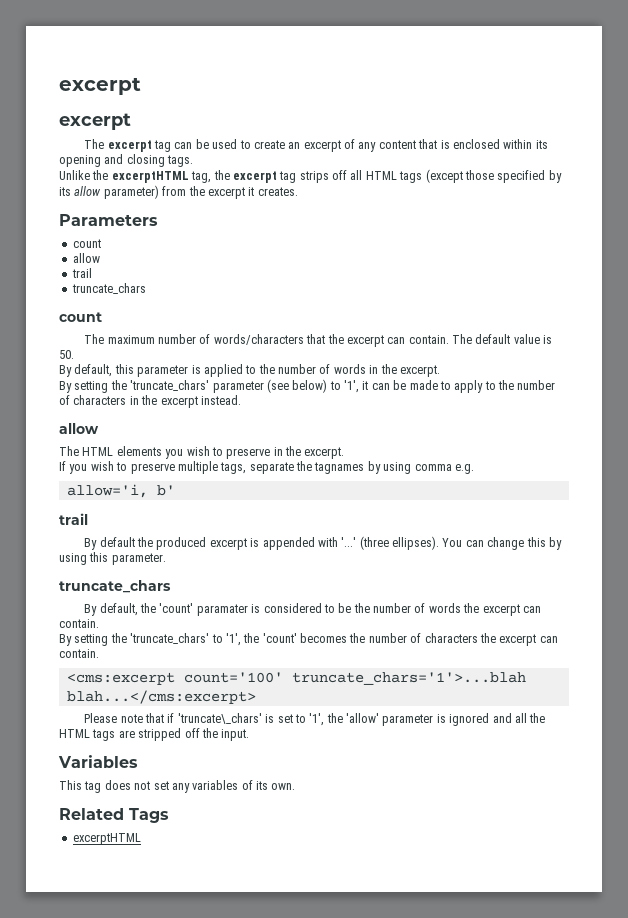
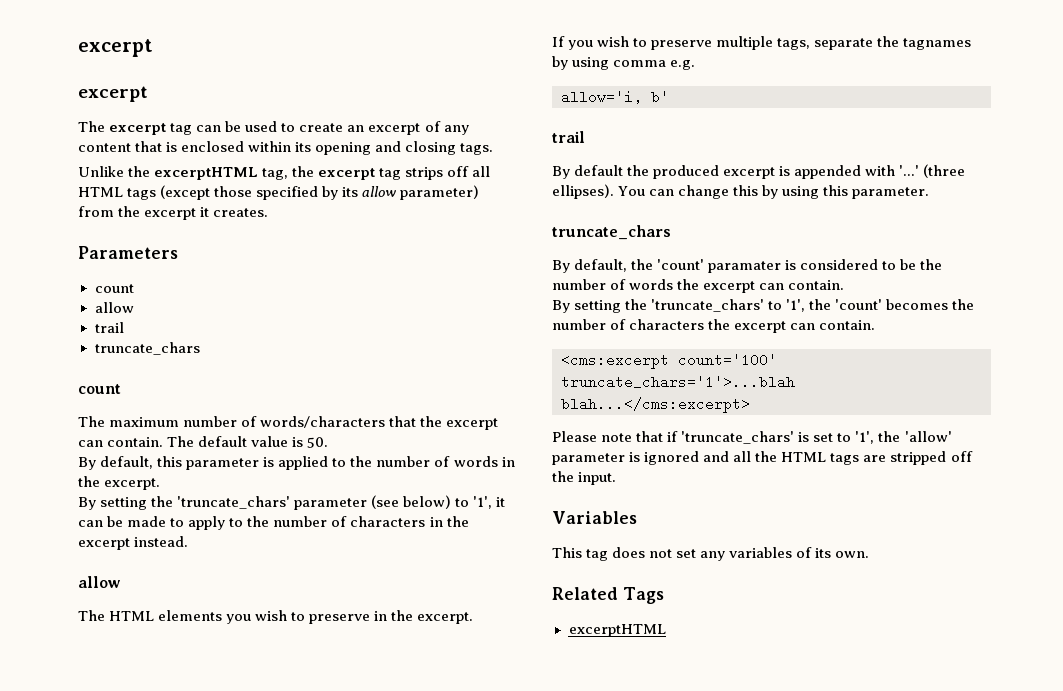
- Please note that if 'truncate\_chars' is set to '1', the 'allow' parameter is ignored and all the HTML tags are stripped off the input.
+ Please note that if 'truncate_chars' is set to '1', the 'allow' parameter is ignored and all the HTML tags are stripped off the input.

